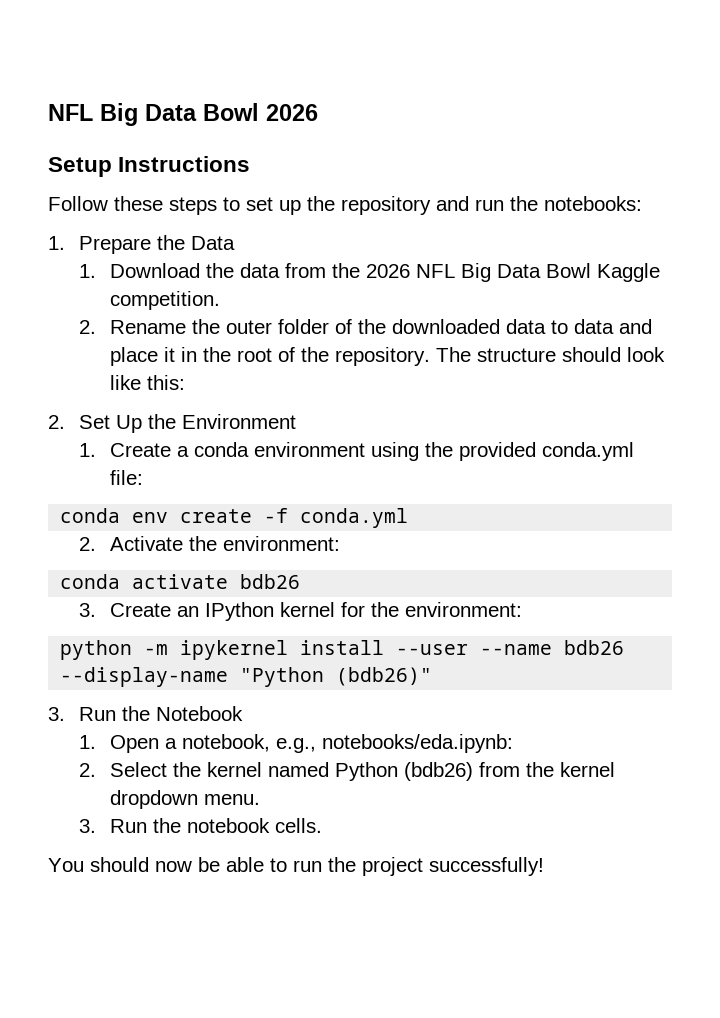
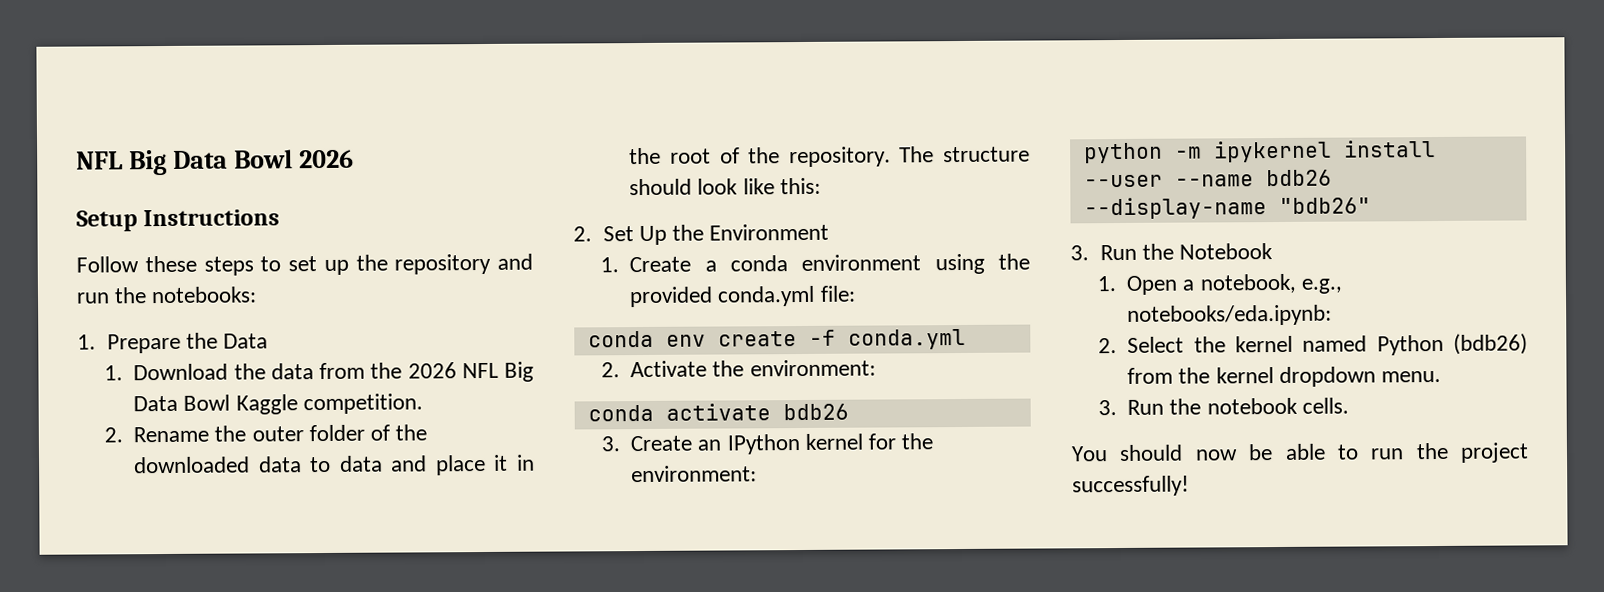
- python -m ipykernel install --user --name bdb26 --display-name "Python (bdb26)"
+ python -m ipykernel install --user --name bdb26 --display-name "bdb26"

